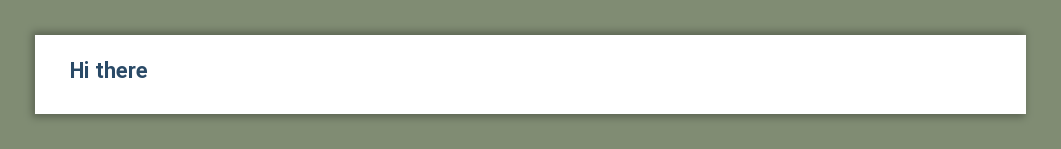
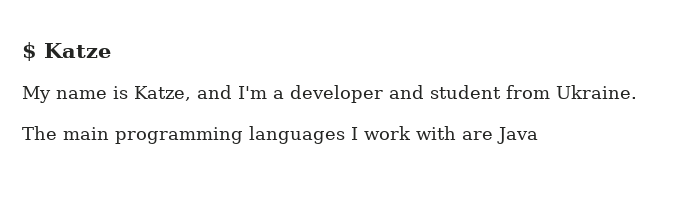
- Hi there
+ $ Katze
+ My name is Katze, and I'm a developer and student from Ukraine.
+ The main programming languages I work with are Java

